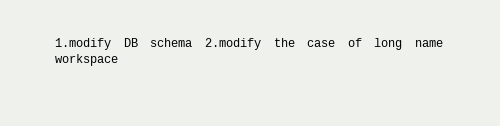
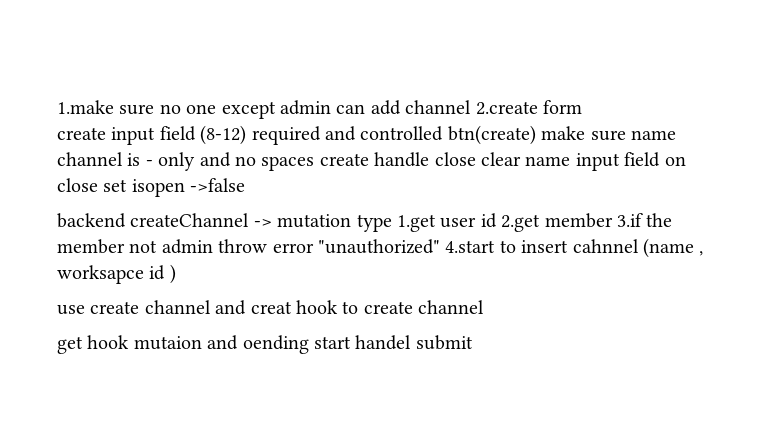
- 1.modify DB schema 2.modify the case of long name workspace
+ 1.make sure no one except admin can add channel 2.create form
+ create input field (8-12) required and controlled btn(create) make sure name channel is - only and no spaces create handle close clear name input field on close set isopen ->false
+ backend createChannel -> mutation type 1.get user id 2.get member 3.if the member not admin throw error "unauthorized" 4.start to insert cahnnel (name , worksapce id )
+ use create channel and creat hook to create channel
+ get hook mutaion and oending start handel submit

